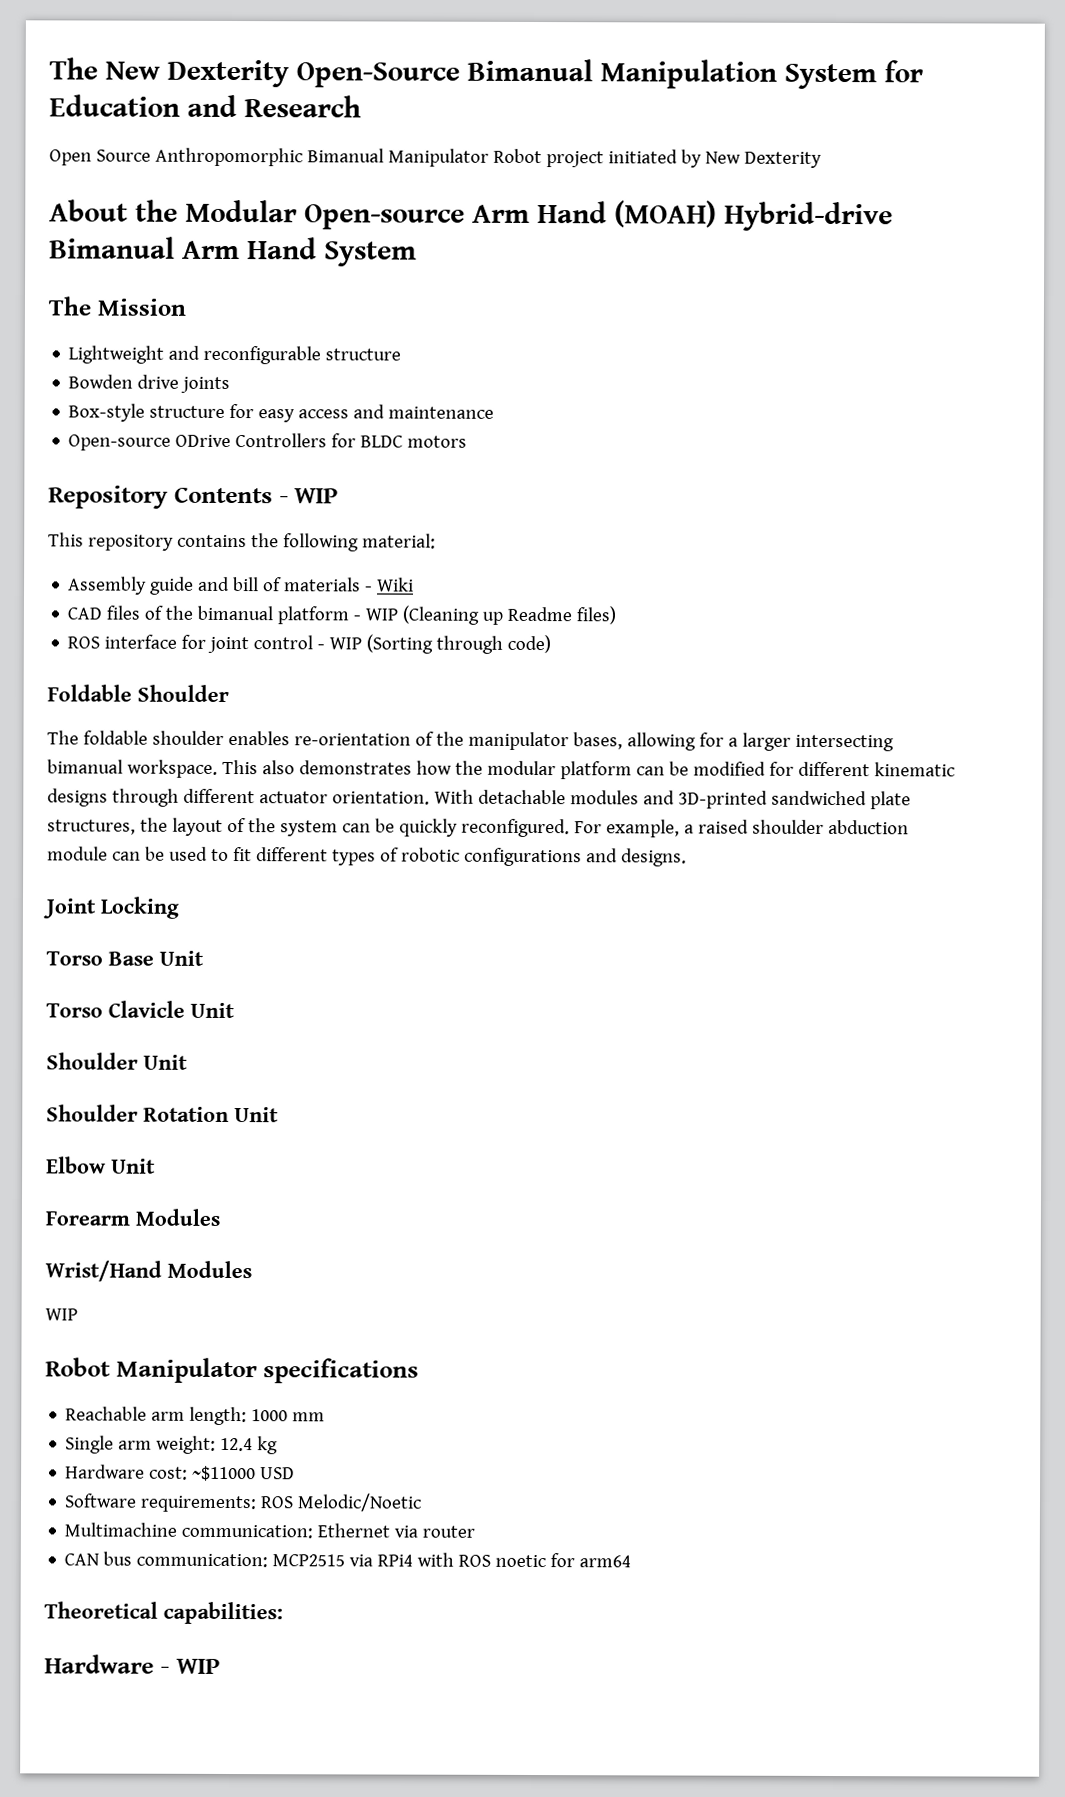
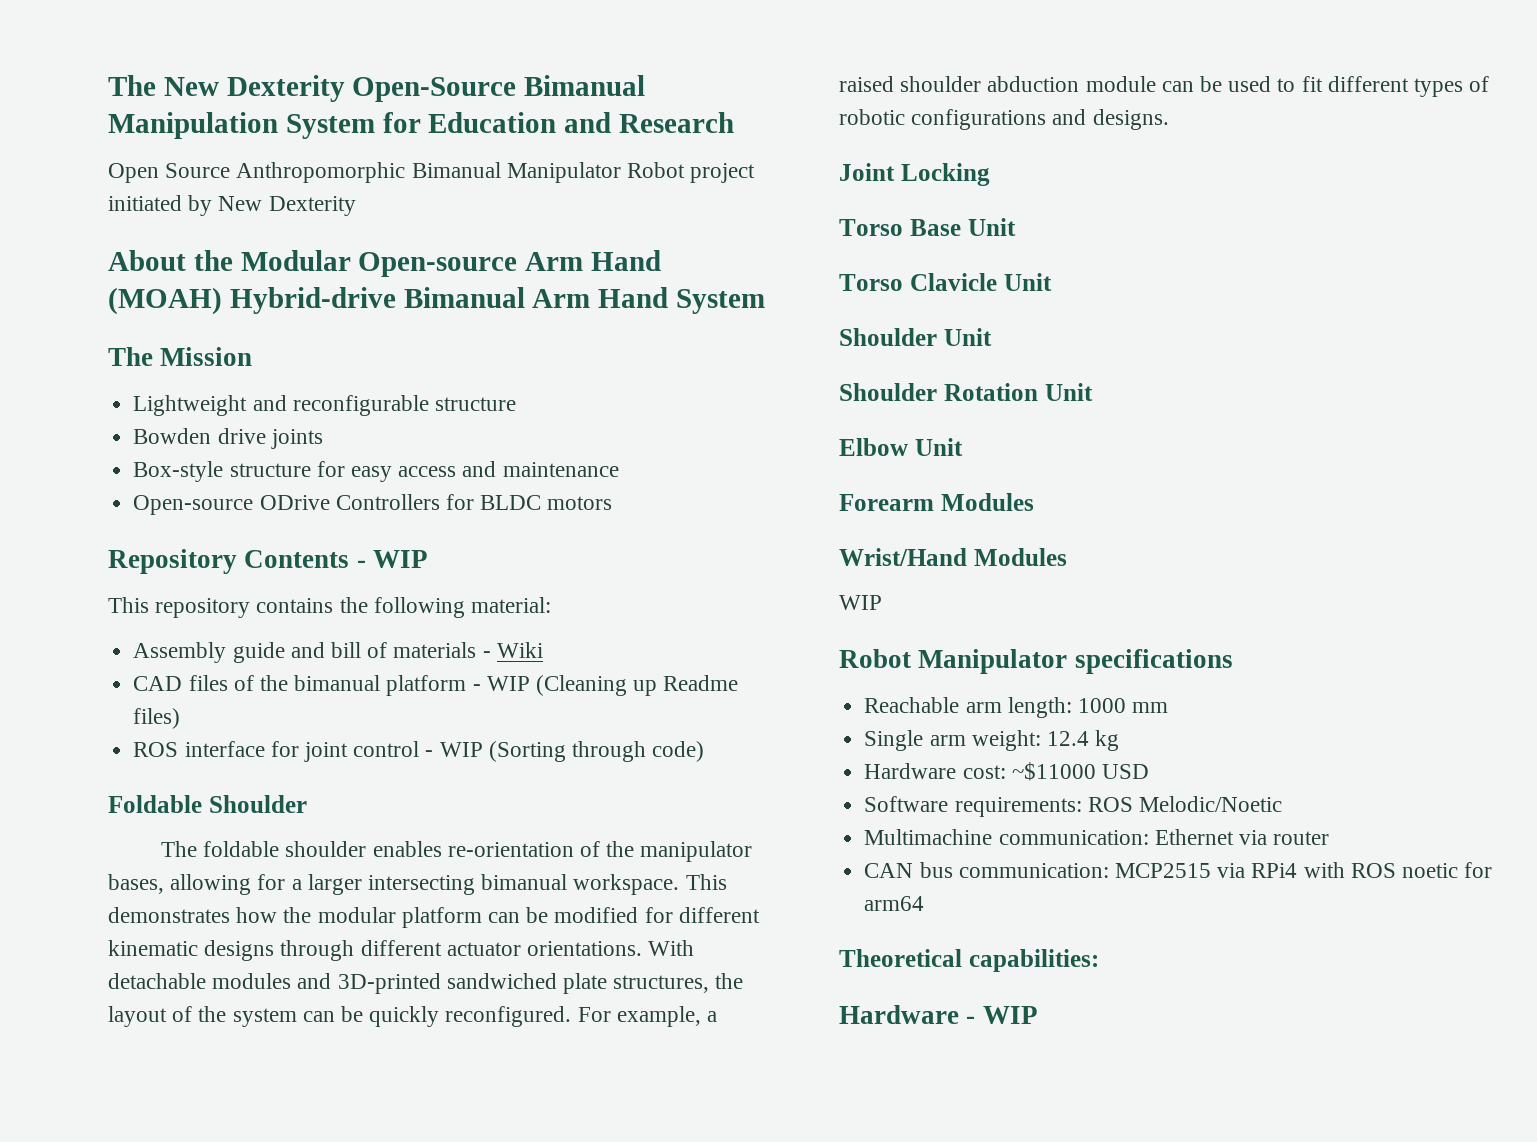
- This also demonstrates how the modular platform can be modified for different kinematic designs through different actuator orientation.
+ This demonstrates how the modular platform can be modified for different kinematic designs through different actuator orientations.

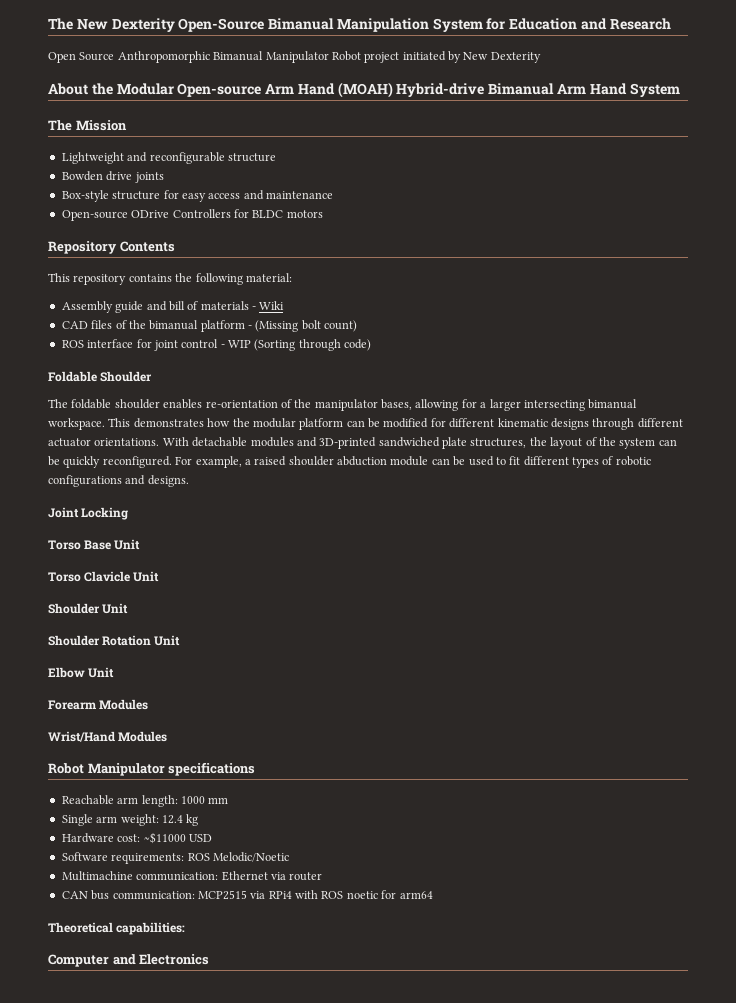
- Repository Contents - WIP
+ Repository Contents
- CAD files of the bimanual platform - WIP (Cleaning up Readme files)
+ CAD files of the bimanual platform - (Missing bolt count)
  Wrist/Hand Modules
- WIP
- Hardware - WIP
+ Computer and Electronics

